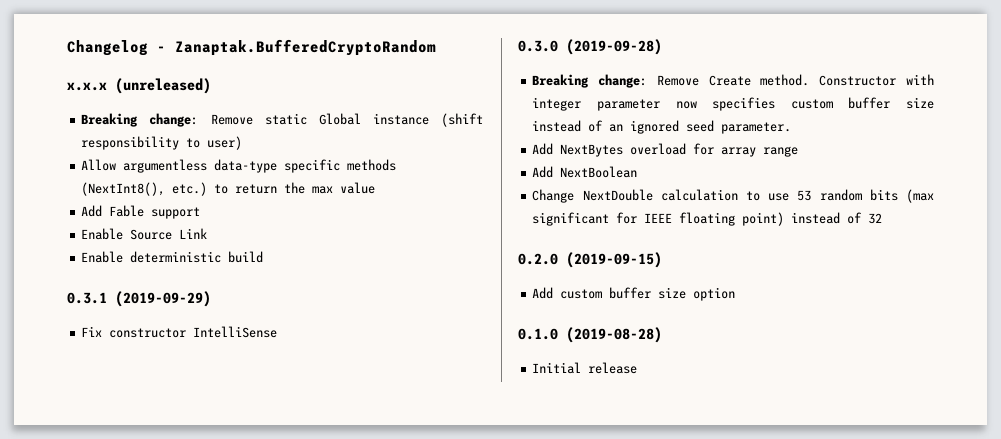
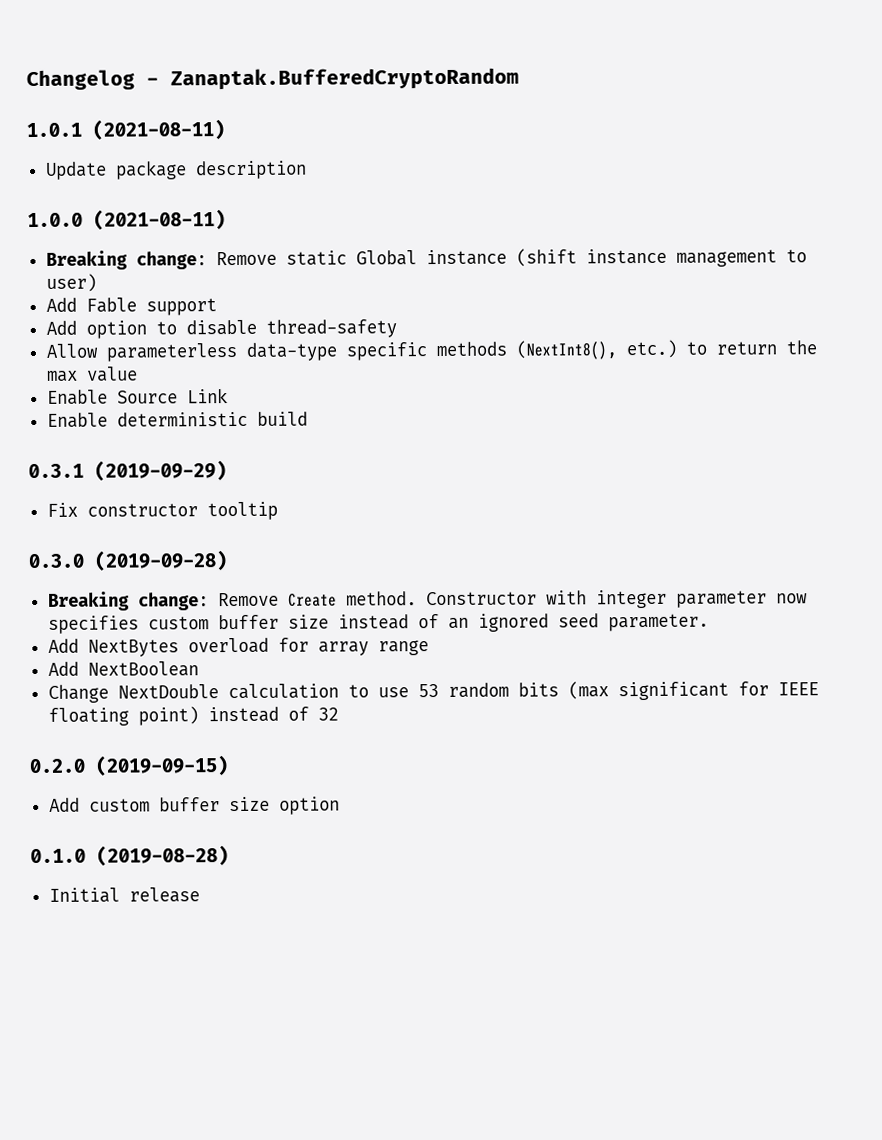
- x.x.x (unreleased)
+ 1.0.1 (2021-08-11)
+ Update package description
+ 1.0.0 (2021-08-11)
- Breaking change: Remove static Global instance (shift responsibility to user)
+ Breaking change: Remove static Global instance (shift instance management to user)
+ Add Fable support
+ Add option to disable thread-safety
- Allow argumentless data-type specific methods (NextInt8(), etc.) to return the max value
+ Allow parameterless data-type specific methods (NextInt8(), etc.) to return the max value
- Add Fable support
- Fix constructor IntelliSense
+ Fix constructor tooltip

